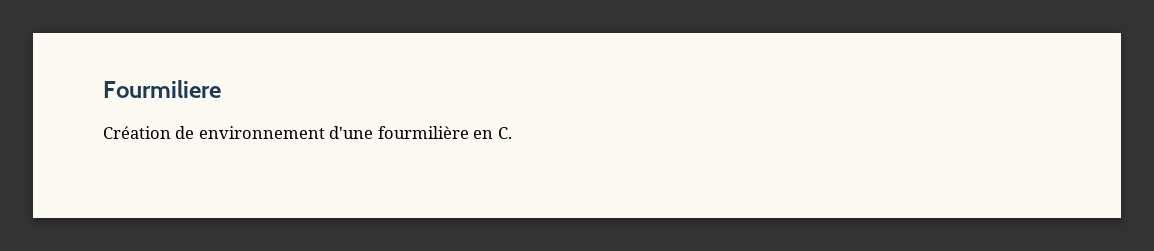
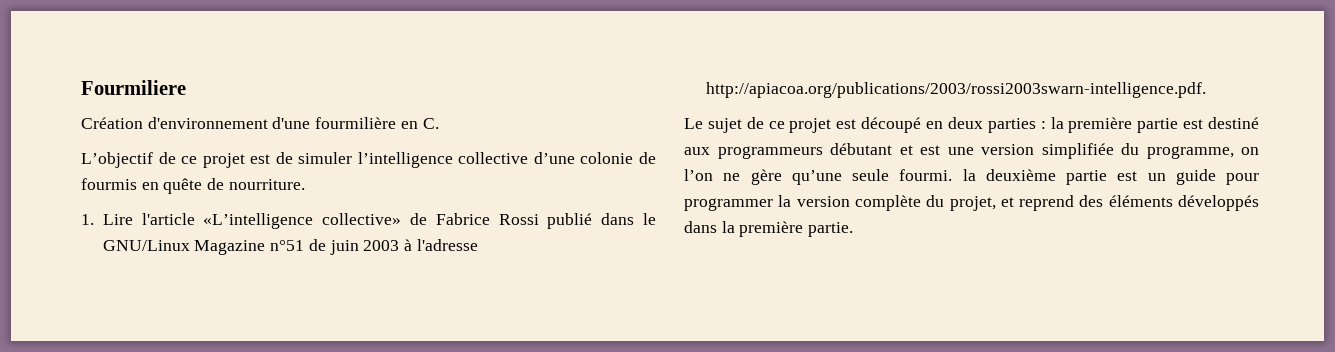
- Création de environnement d'une fourmilière en C.
+ Création d'environnement d'une fourmilière en C.
+ L’objectif de ce projet est de simuler l’intelligence collective d’une colonie de fourmis en quête de nourriture.
+ 1. Lire l'article «L’intelligence collective» de Fabrice Rossi publié dans le GNU/Linux Magazine n°51 de juin 2003 à l'adresse http://apiacoa.org/publications/2003/rossi2003swarn-intelligence.pdf.
+ Le sujet de ce projet est découpé en deux parties : la première partie est destiné aux programmeurs débutant et est une version simplifiée du programme, on l’on ne gère qu’une seule fourmi. la deuxième partie est un guide pour programmer la version complète du projet, et reprend des éléments développés dans la première partie.

